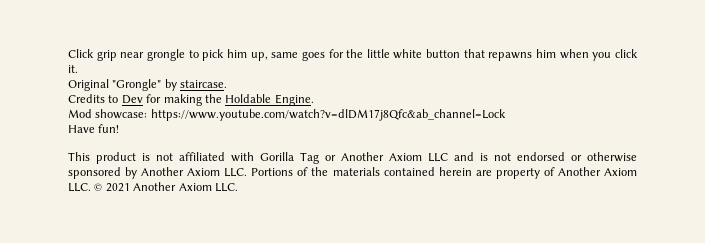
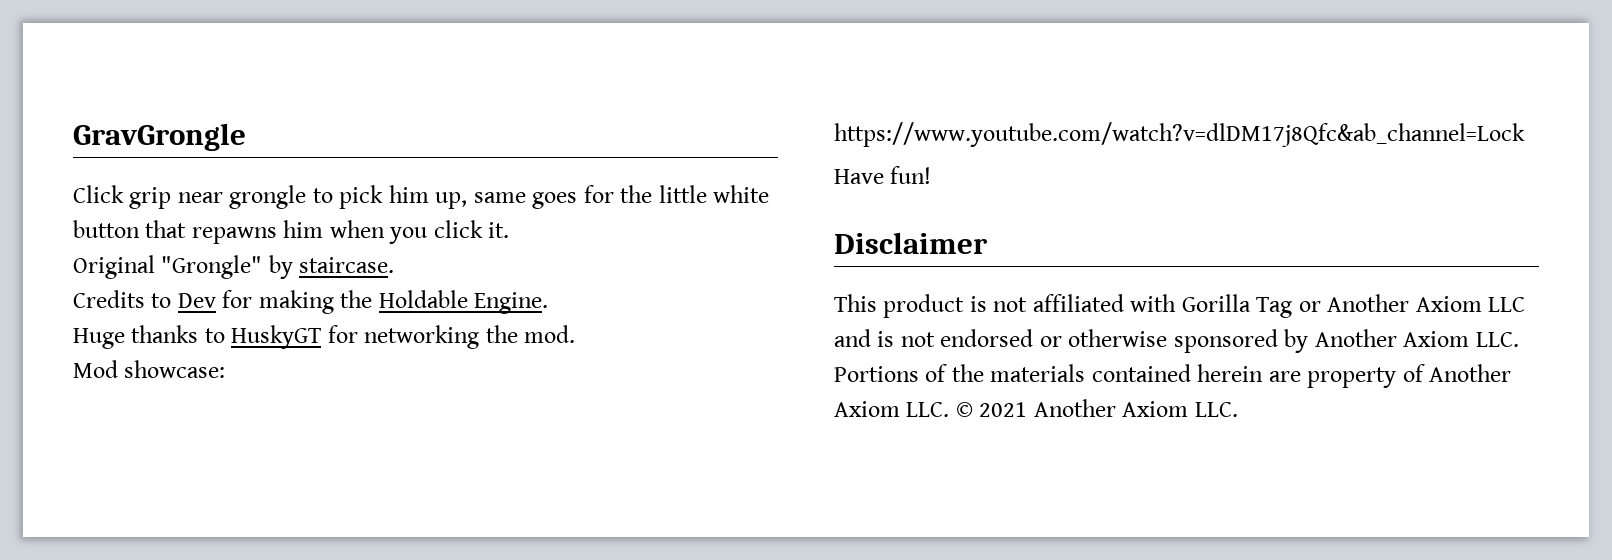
+ GravGrongle
+ Huge thanks to HuskyGT for networking the mod.
+ Disclaimer

